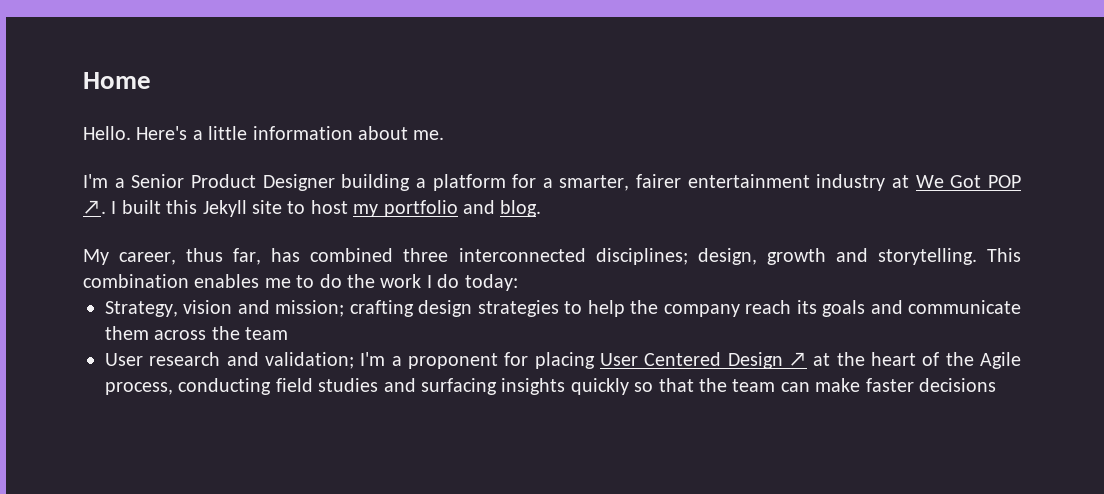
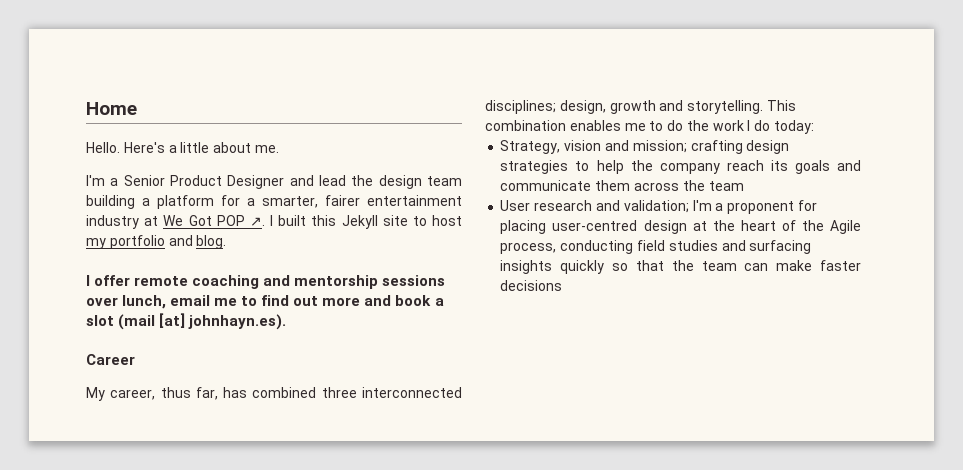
- Here's a little information about me.
+ Here's a little about me.
- I'm a Senior Product Designer building a platform for a smarter, fairer entertainment industry at We Got POP ↗.
+ I'm a Senior Product Designer and lead the design team building a platform for a smarter, fairer entertainment industry at We Got POP ↗.
+ I offer remote coaching and mentorship sessions over lunch, email me to find out more and book a slot (mail [at] johnhayn.es).
+ Career
- User research and validation; I'm a proponent for placing User Centered Design ↗ at the heart of the Agile process, conducting field studies and surfacing insights quickly so that the team can make faster decisions
+ User research and validation; I'm a proponent for placing user-centred design at the heart of the Agile process, conducting field studies and surfacing insights quickly so that the team can make faster decisions

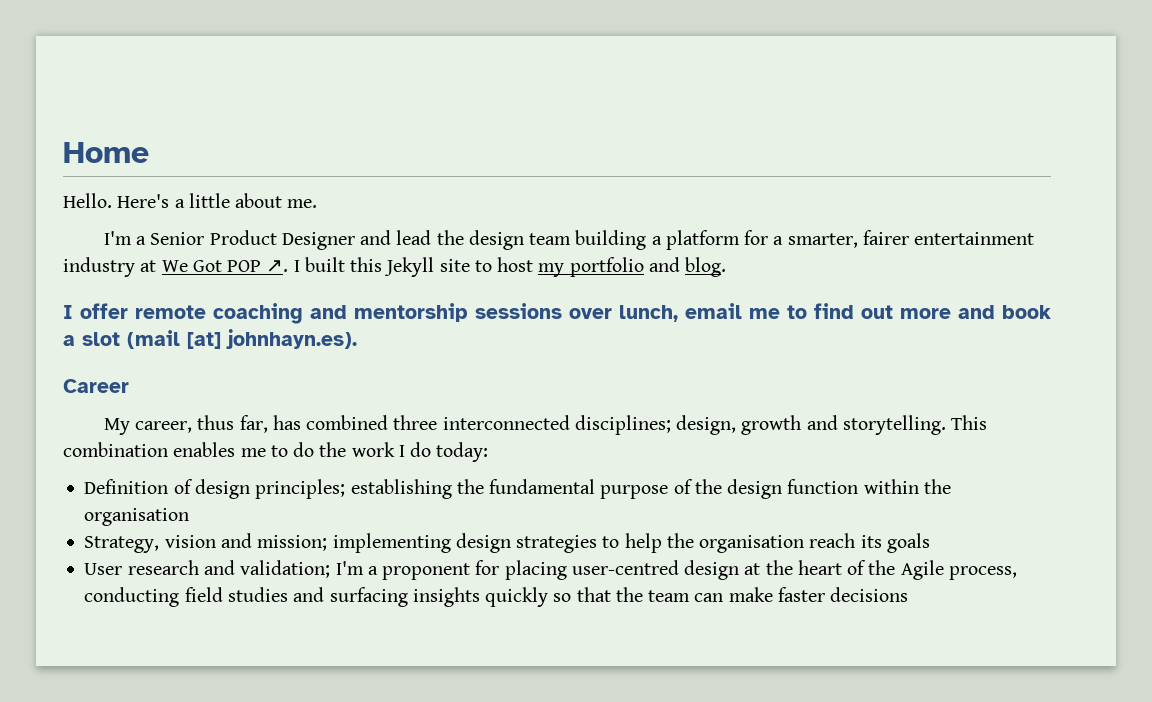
+ Definition of design principles; establishing the fundamental purpose of the design function within the organisation
- Strategy, vision and mission; crafting design strategies to help the company reach its goals and communicate them across the team
+ Strategy, vision and mission; implementing design strategies to help the organisation reach its goals

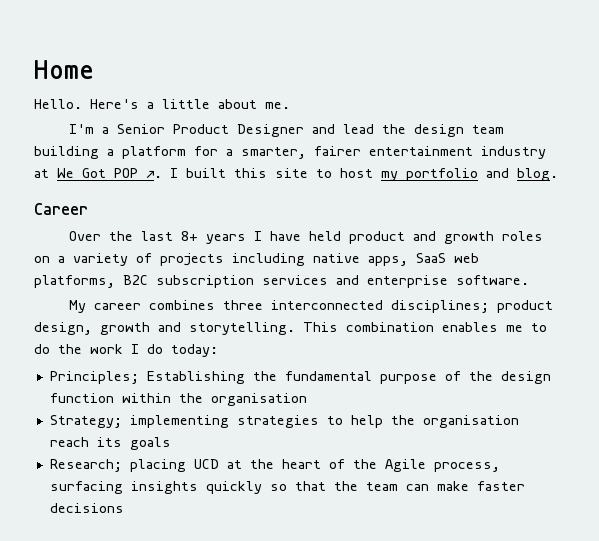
- I built this Jekyll site to host my portfolio and blog.
+ I built this site to host my portfolio and blog.
- I offer remote coaching and mentorship sessions over lunch, email me to find out more and book a slot (mail [at] johnhayn.es).
  Career
- My career, thus far, has combined three interconnected disciplines; design, growth and storytelling.
+ Over the last 8+ years I have held product and growth roles on a variety of projects including native apps, SaaS web platforms, B2C subscription services and enterprise software.
+ My career combines three interconnected disciplines; product design, growth and storytelling.
- Definition of design principles; establishing the fundamental purpose of the design function within the organisation
+ Principles; Establishing the fundamental purpose of the design function within the organisation
- Strategy, vision and mission; implementing design strategies to help the organisation reach its goals
+ Strategy; implementing strategies to help the organisation reach its goals
- User research and validation; I'm a proponent for placing user-centred design at the heart of the Agile process, conducting field studies and surfacing insights quickly so that the team can make faster decisions
+ Research; placing UCD at the heart of the Agile process, surfacing insights quickly so that the team can make faster decisions

